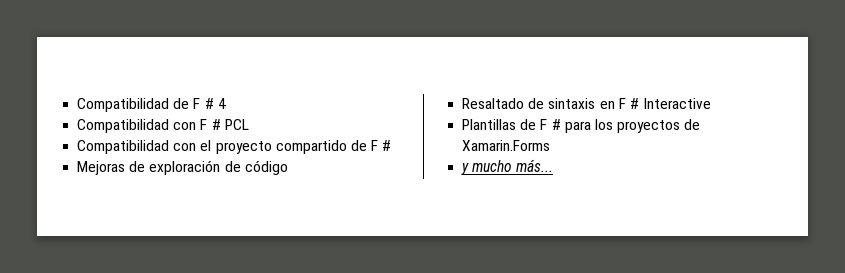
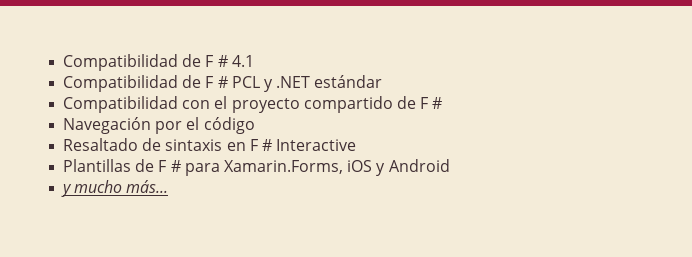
- Compatibilidad de F # 4
- Compatibilidad con F # PCL
+ Compatibilidad de F # 4.1
+ Compatibilidad de F # PCL y .NET estándar
- Mejoras de exploración de código
+ Navegación por el código
- Plantillas de F # para los proyectos de Xamarin.Forms
+ Plantillas de F # para Xamarin.Forms, iOS y Android

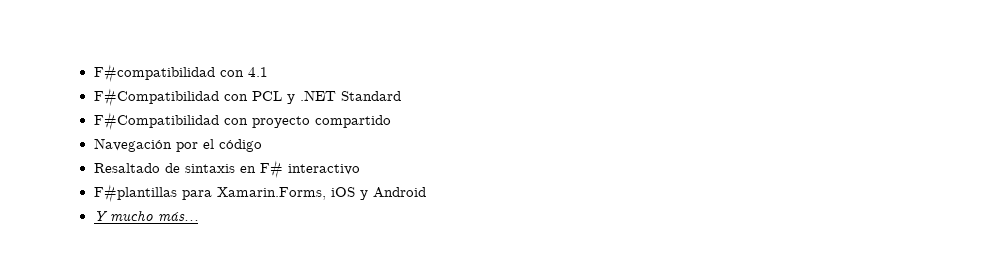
- Compatibilidad de F # 4.1
- Compatibilidad de F # PCL y .NET estándar
- Compatibilidad con el proyecto compartido de F #
+ F#compatibilidad con 4.1
+ F#Compatibilidad con PCL y .NET Standard
+ F#Compatibilidad con proyecto compartido
- Resaltado de sintaxis en F # Interactive
- Plantillas de F # para Xamarin.Forms, iOS y Android
+ Resaltado de sintaxis en F# interactivo
+ F#plantillas para Xamarin.Forms, iOS y Android
- y mucho más...
+ Y mucho más...

